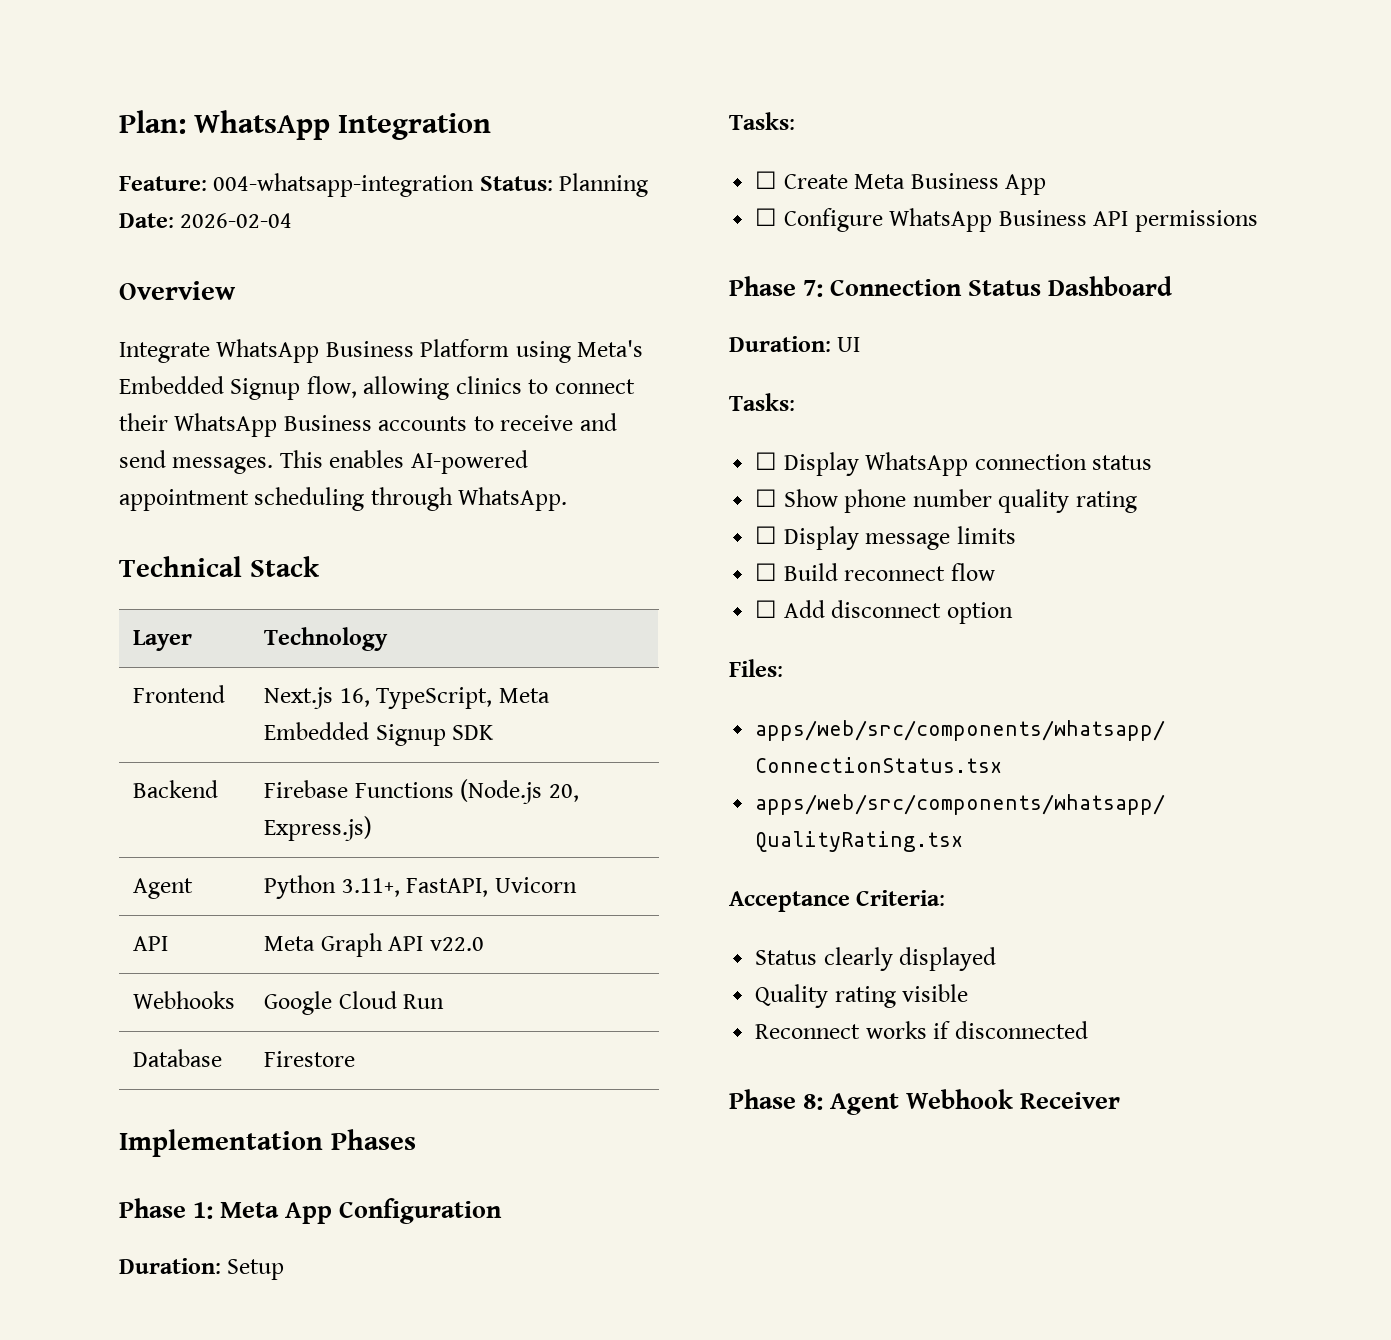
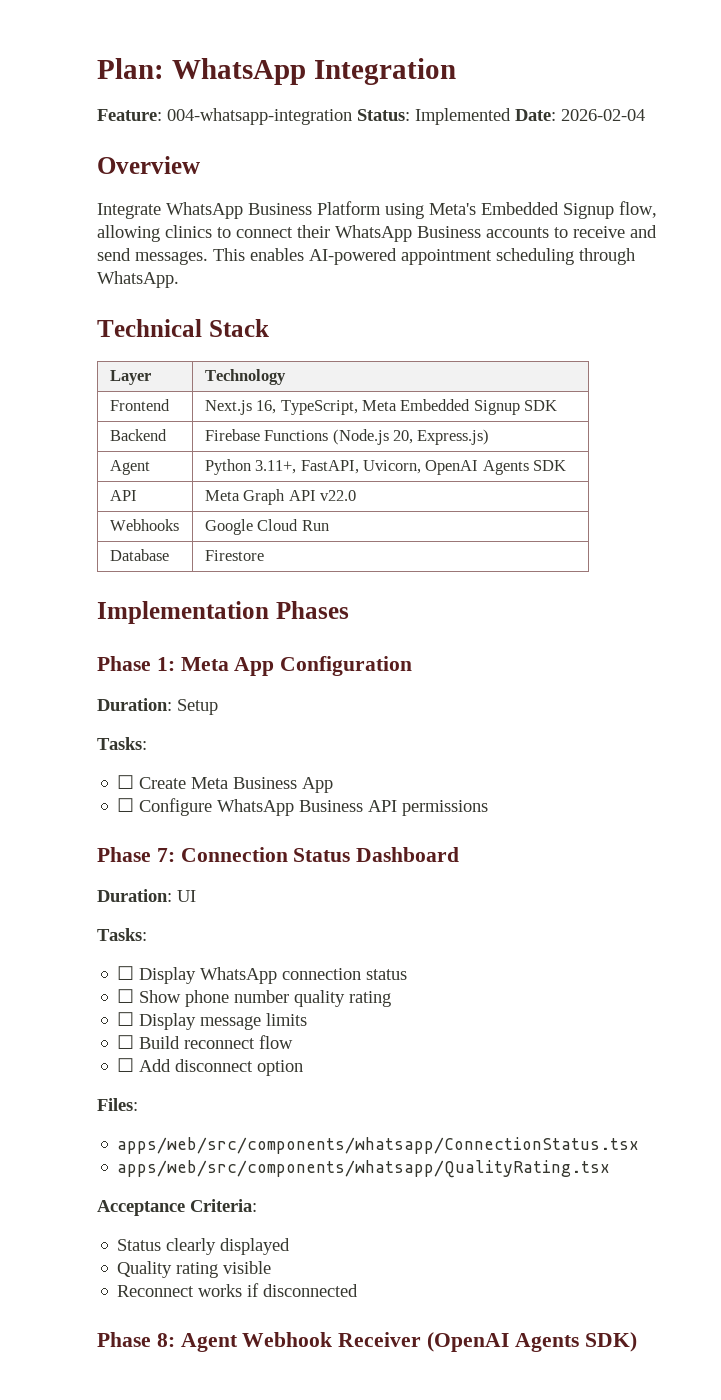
- Feature: 004-whatsapp-integration Status: Planning Date: 2026-02-04
+ Feature: 004-whatsapp-integration Status: Implemented Date: 2026-02-04
- Agent | Python 3.11+, FastAPI, Uvicorn
+ Agent | Python 3.11+, FastAPI, Uvicorn, OpenAI Agents SDK
- Phase 8: Agent Webhook Receiver
+ Phase 8: Agent Webhook Receiver (OpenAI Agents SDK)

